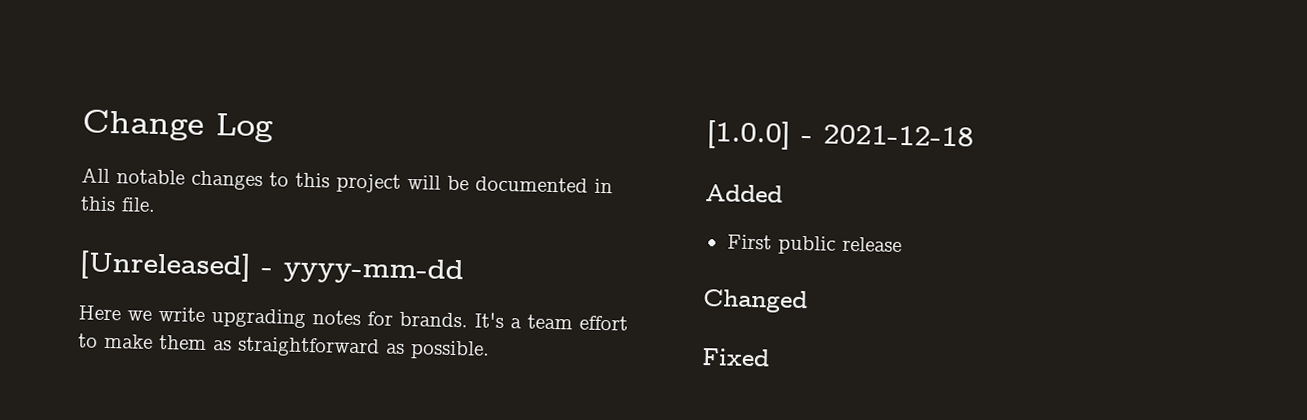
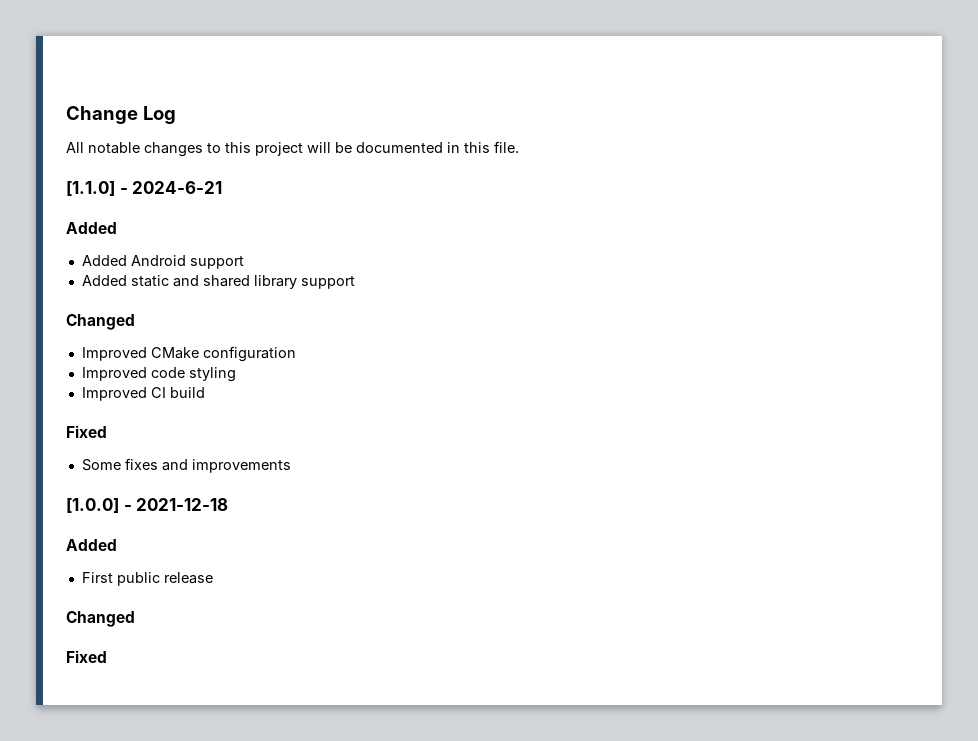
- [Unreleased] - yyyy-mm-dd
- Here we write upgrading notes for brands. It's a team effort to make them as straightforward as possible.
+ [1.1.0] - 2024-6-21
+ Added
+ Added Android support
+ Added static and shared library support
+ Changed
+ Improved CMake configuration
+ Improved code styling
+ Improved CI build
+ Fixed
+ Some fixes and improvements

